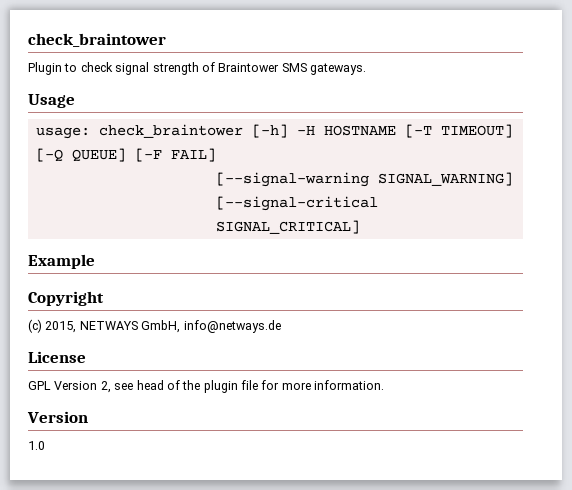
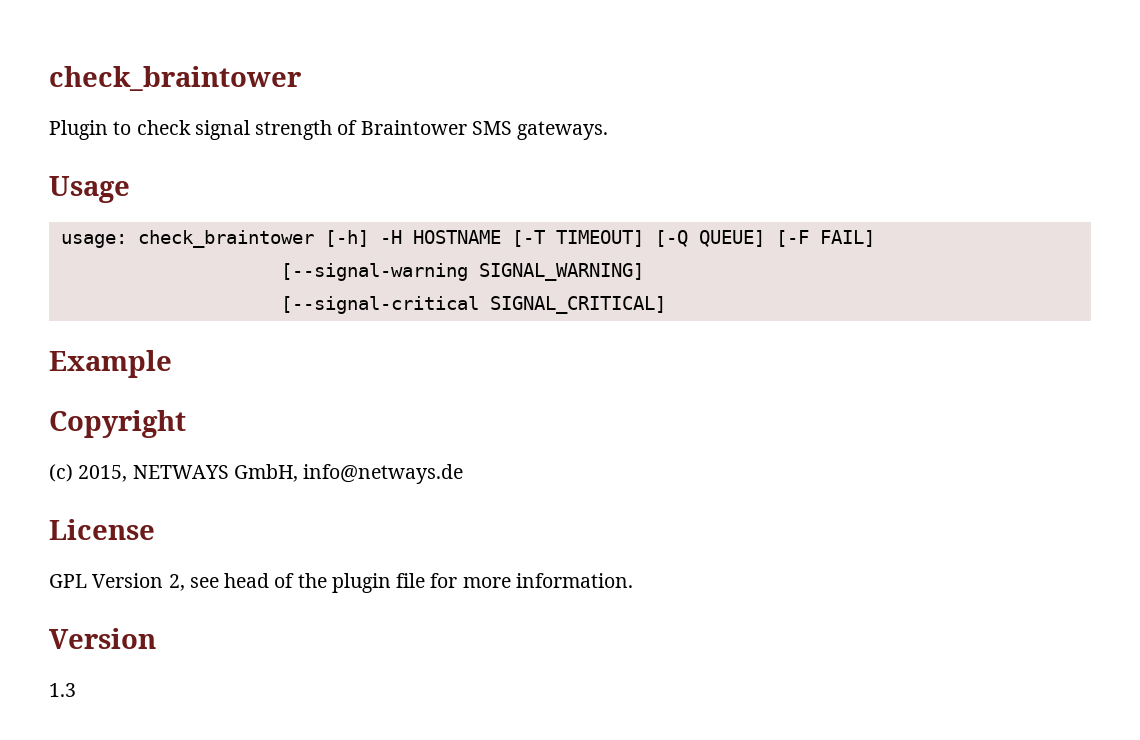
- 1.0
+ 1.3

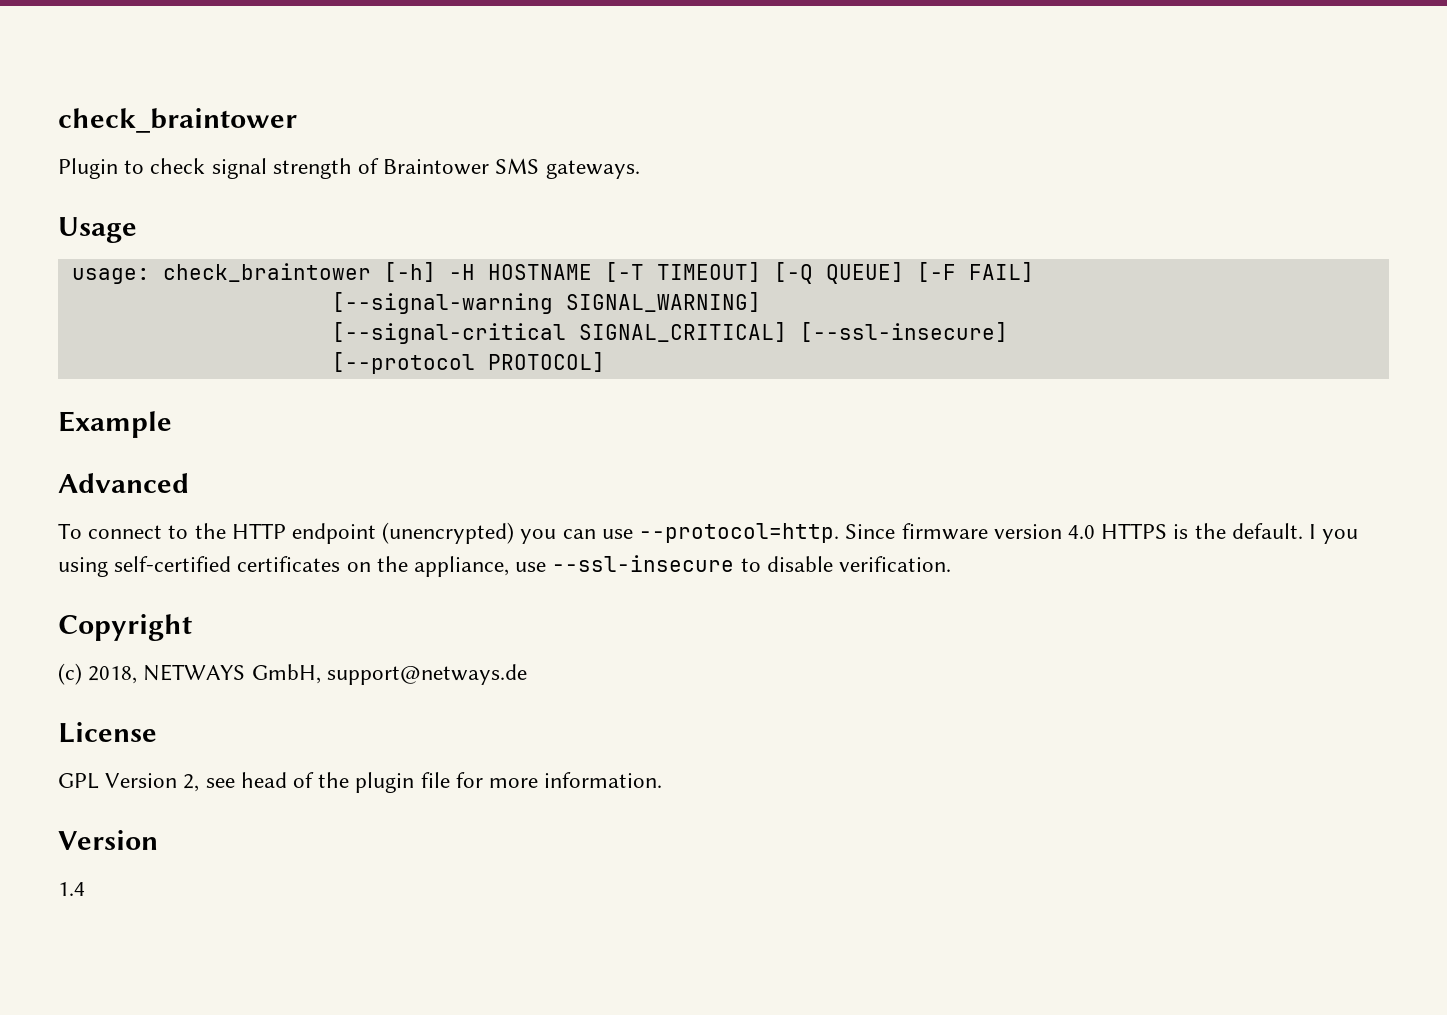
- [--signal-critical SIGNAL_CRITICAL]
+ [--signal-critical SIGNAL_CRITICAL] [--ssl-insecure]
+ [--protocol PROTOCOL]
  Example
+ Advanced
+ To connect to the HTTP endpoint (unencrypted) you can use --protocol=http. Since firmware version 4.0 HTTPS is the default. I you using self-certified certificates on the appliance, use --ssl-insecure to disable verification.
- (c) 2015, NETWAYS GmbH, info@netways.de
+ (c) 2018, NETWAYS GmbH, support@netways.de
- 1.3
+ 1.4

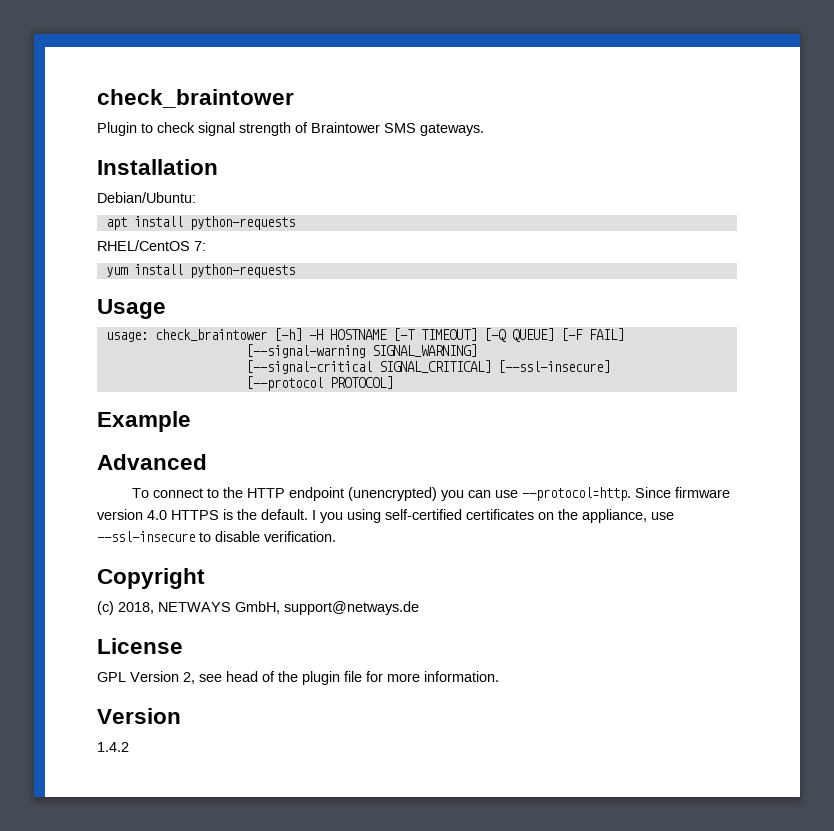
+ Installation
+ Debian/Ubuntu:
+ apt install python-requests
+ RHEL/CentOS 7:
+ yum install python-requests
- 1.4
+ 1.4.2

